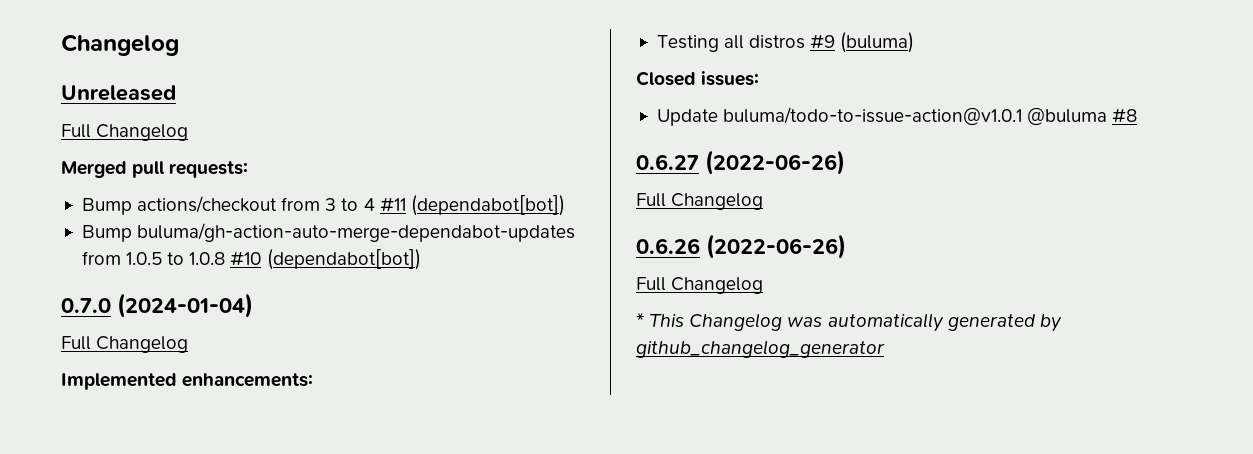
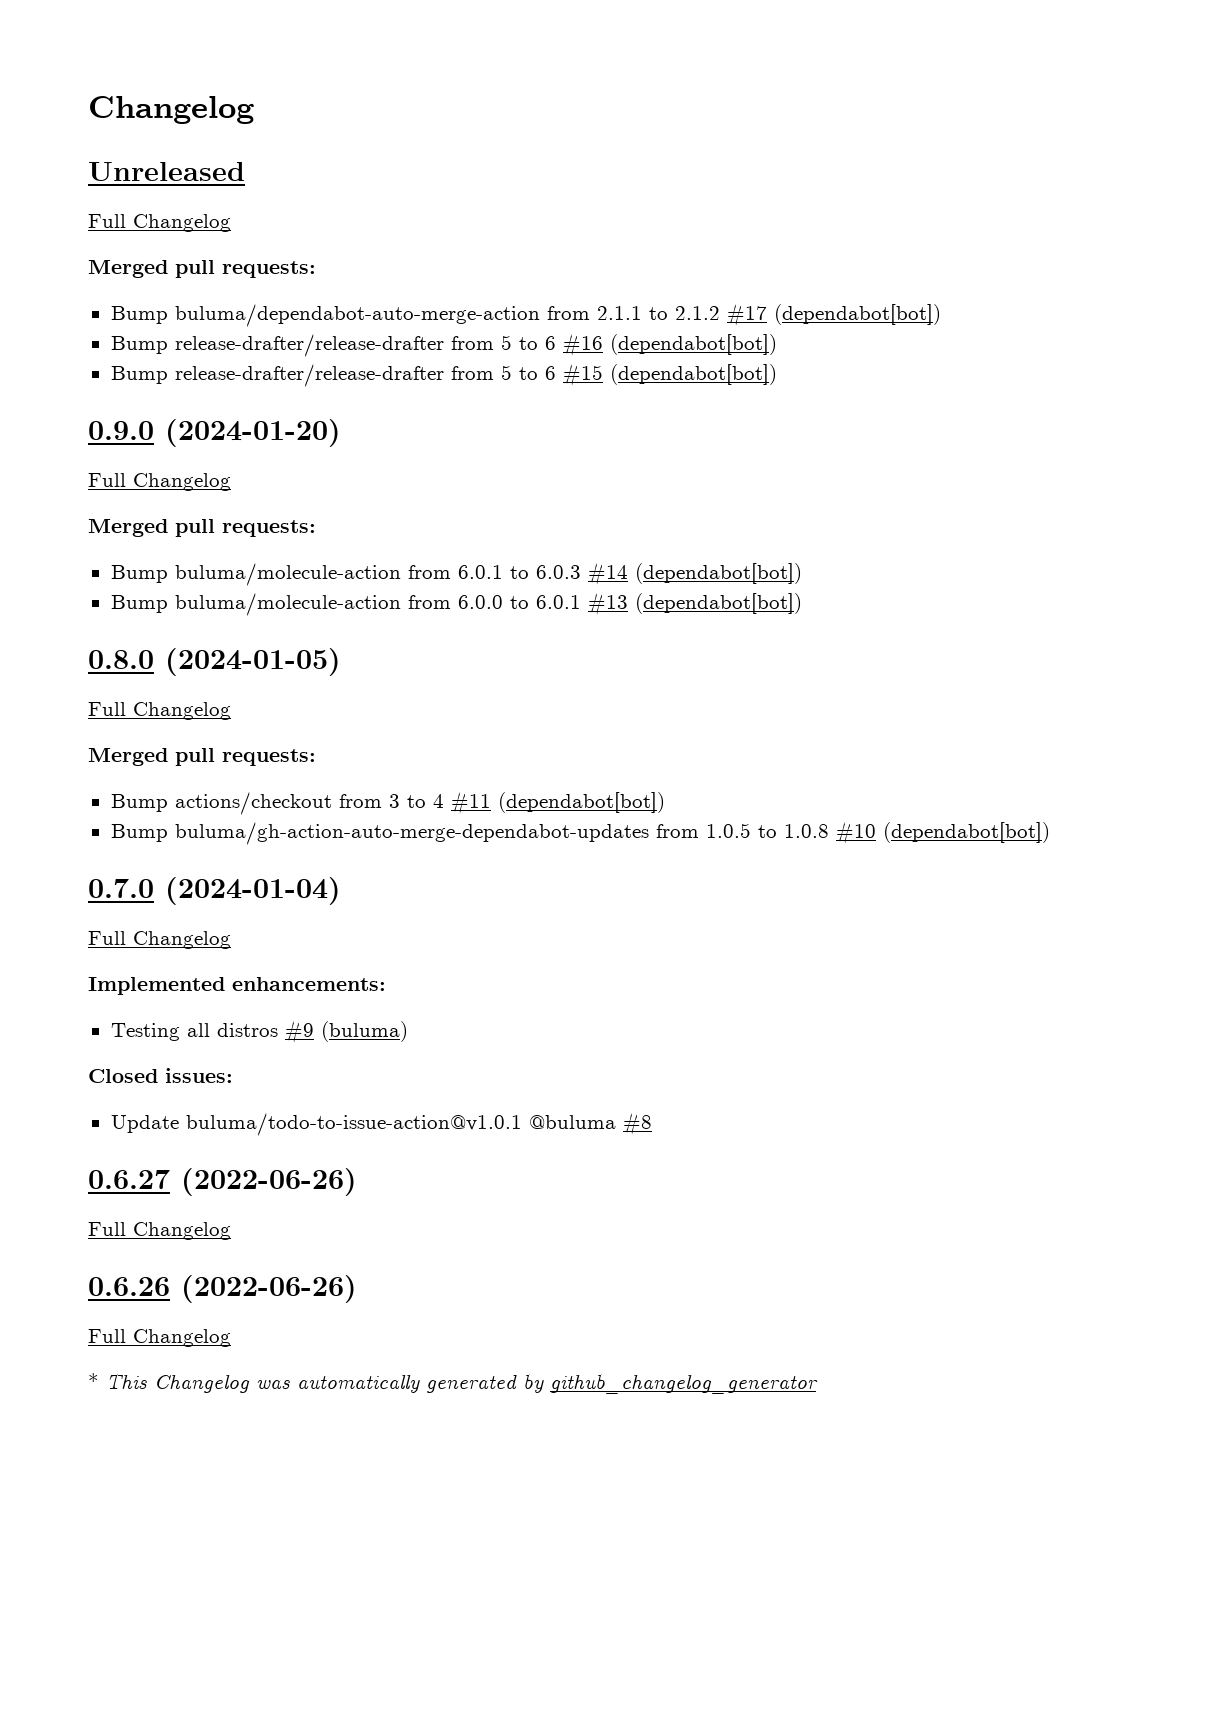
+ Bump buluma/dependabot-auto-merge-action from 2.1.1 to 2.1.2 #17 (dependabot[bot])
+ Bump release-drafter/release-drafter from 5 to 6 #16 (dependabot[bot])
+ Bump release-drafter/release-drafter from 5 to 6 #15 (dependabot[bot])
+ 0.9.0 (2024-01-20)
+ Full Changelog
+ Merged pull requests:
+ Bump buluma/molecule-action from 6.0.1 to 6.0.3 #14 (dependabot[bot])
+ Bump buluma/molecule-action from 6.0.0 to 6.0.1 #13 (dependabot[bot])
+ 0.8.0 (2024-01-05)
+ Full Changelog
+ Merged pull requests:

